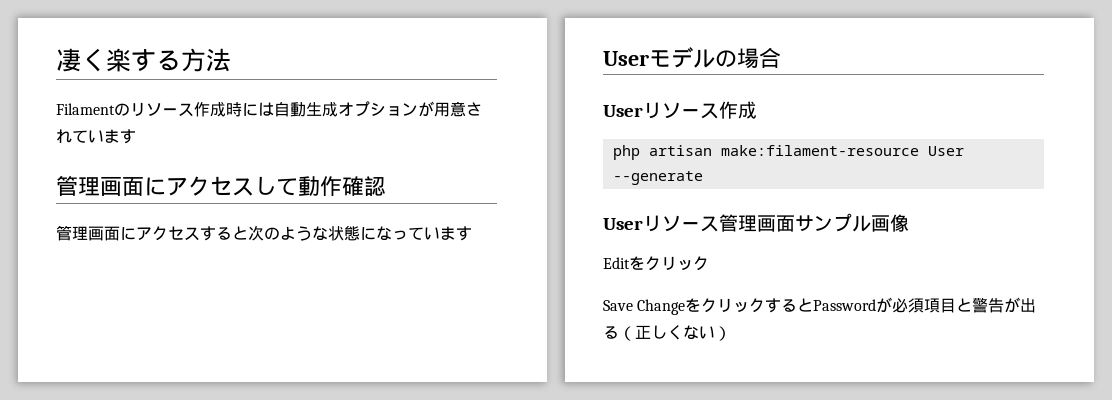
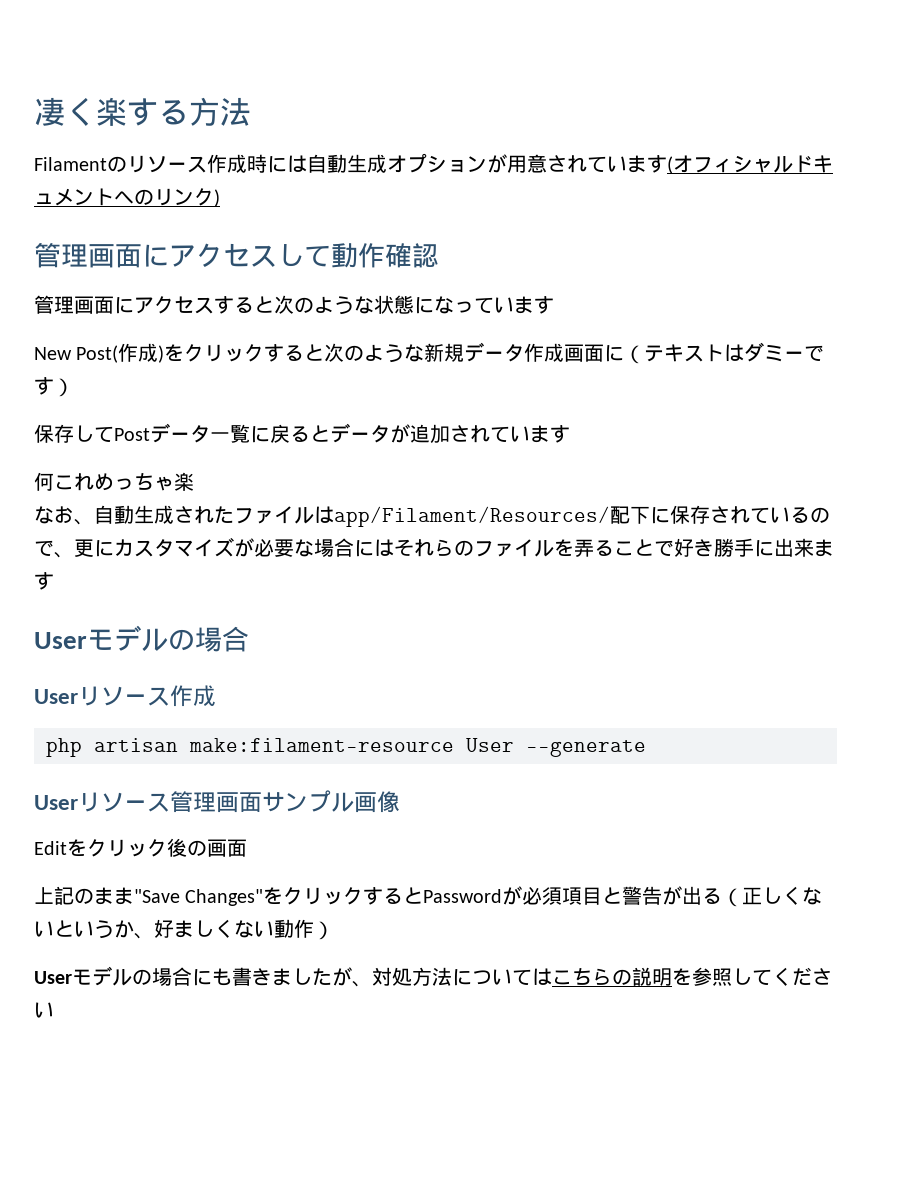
- Filamentのリソース作成時には自動生成オプションが用意されています
+ Filamentのリソース作成時には自動生成オプションが用意されています(オフィシャルドキュメントへのリンク)
+ New Post(作成)をクリックすると次のような新規データ作成画面に（テキストはダミーです）
+ 保存してPostデータ一覧に戻るとデータが追加されています
+ 何これめっちゃ楽
+ なお、自動生成されたファイルはapp/Filament/Resources/配下に保存されているので、更にカスタマイズが必要な場合にはそれらのファイルを弄ることで好き勝手に出来ます
- Editをクリック
- Save ChangeをクリックするとPasswordが必須項目と警告が出る（正しくない）
+ Editをクリック後の画面
+ 上記のまま"Save Changes"をクリックするとPasswordが必須項目と警告が出る（正しくないというか、好ましくない動作）
+ Userモデルの場合にも書きましたが、対処方法についてはこちらの説明を参照してください

